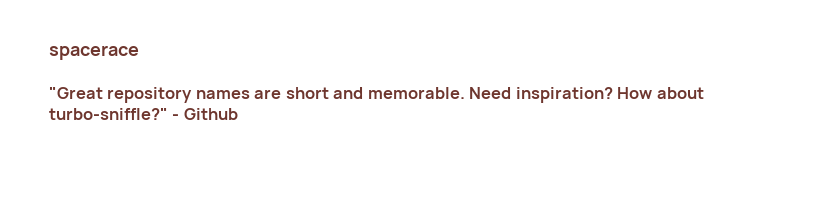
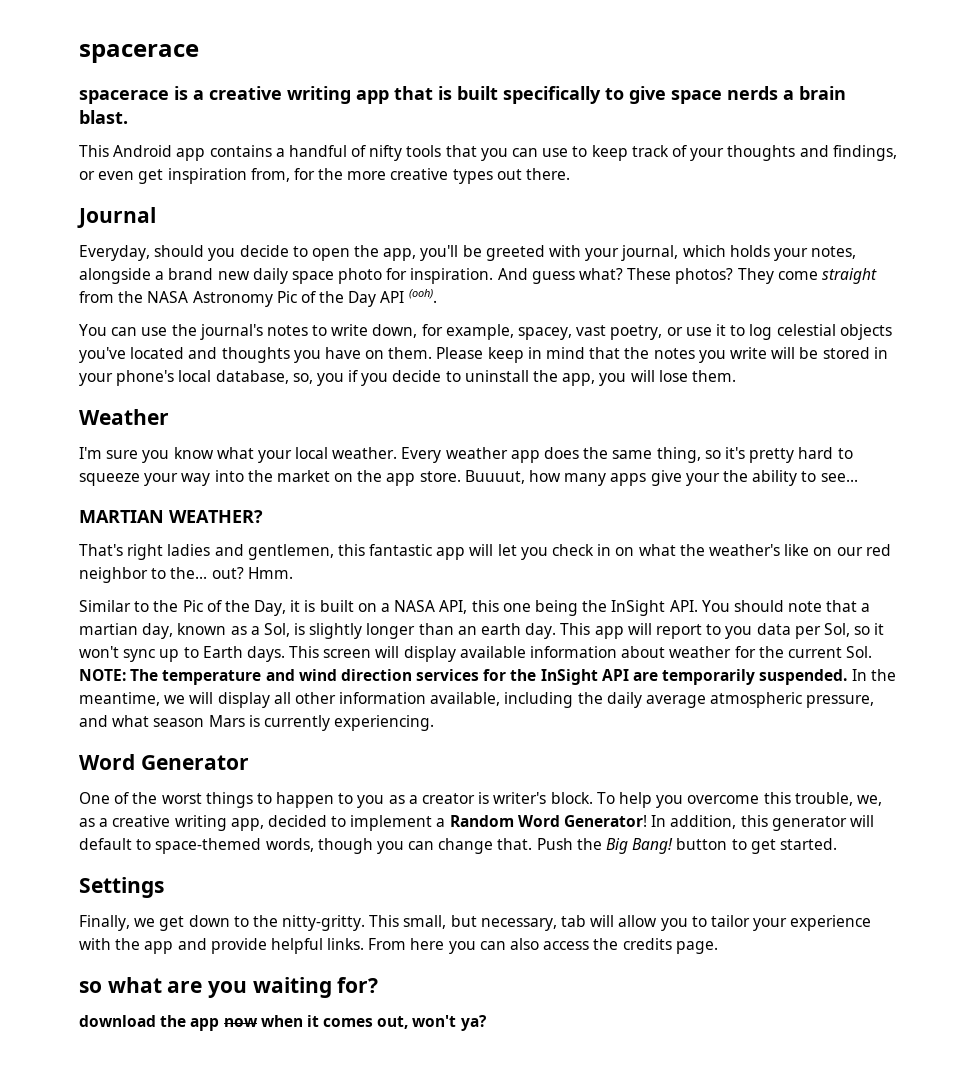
- "Great repository names are short and memorable. Need inspiration? How about turbo-sniffle?" - Github
+ spacerace is a creative writing app that is built specifically to give space nerds a brain blast.
+ This Android app contains a handful of nifty tools that you can use to keep track of your thoughts and findings, or even get inspiration from, for the more creative types out there.
+ Journal
+ Everyday, should you decide to open the app, you'll be greeted with your journal, which holds your notes, alongside a brand new daily space photo for inspiration. And guess what? These photos? They come straight from the NASA Astronomy Pic of the Day API (ooh).
+ You can use the journal's notes to write down, for example, spacey, vast poetry, or use it to log celestial objects you've located and thoughts you have on them. Please keep in mind that the notes you write will be stored in your phone's local database, so, you if you decide to uninstall the app, you will lose them.
+ Weather
+ I'm sure you know what your local weather. Every weather app does the same thing, so it's pretty hard to squeeze your way into the market on the app store. Buuuut, how many apps give your the ability to see...
+ MARTIAN WEATHER?
+ That's right ladies and gentlemen, this fantastic app will let you check in on what the weather's like on our red neighbor to the... out? Hmm.
+ Similar to the Pic of the Day, it is built on a NASA API, this one being the InSight API. You should note that a martian day, known as a Sol, is slightly longer than an earth day. This app will report to you data per Sol, so it won't sync up to Earth days. This screen will display available information about weather for the current Sol. NOTE: The temperature and wind direction services for the InSight API are temporarily suspended. In the meantime, we will display all other information available, including the daily average atmospheric pressure, and what season Mars is currently experiencing.
+ Word Generator
+ One of the worst things to happen to you as a creator is writer's block. To help you overcome this trouble, we, as a creative writing app, decided to implement a Random Word Generator! In addition, this generator will default to space-themed words, though you can change that. Push the Big Bang! button to get started.
+ Settings
+ Finally, we get down to the nitty-gritty. This small, but necessary, tab will allow you to tailor your experience with the app and provide helpful links. From here you can also access the credits page.
+ so what are you waiting for?
+ download the app now when it comes out, won't ya?

